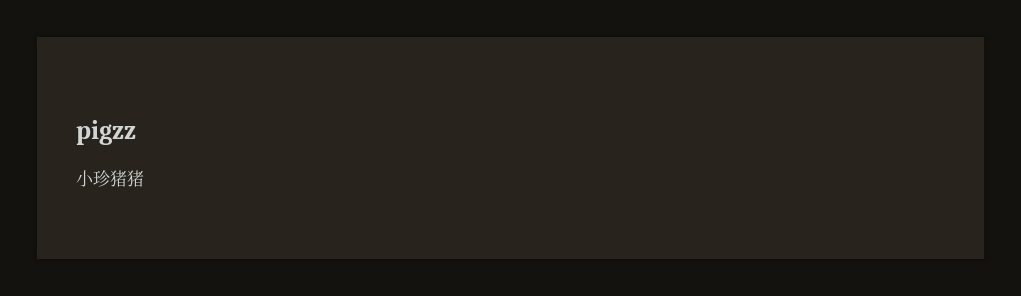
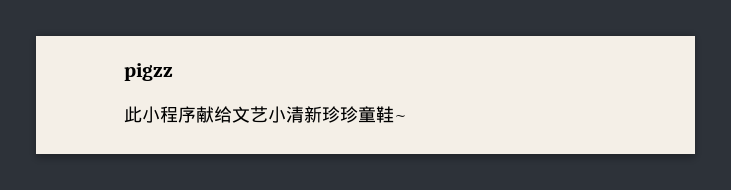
- 小珍猪猪
+ 此小程序献给文艺小清新珍珍童鞋~

